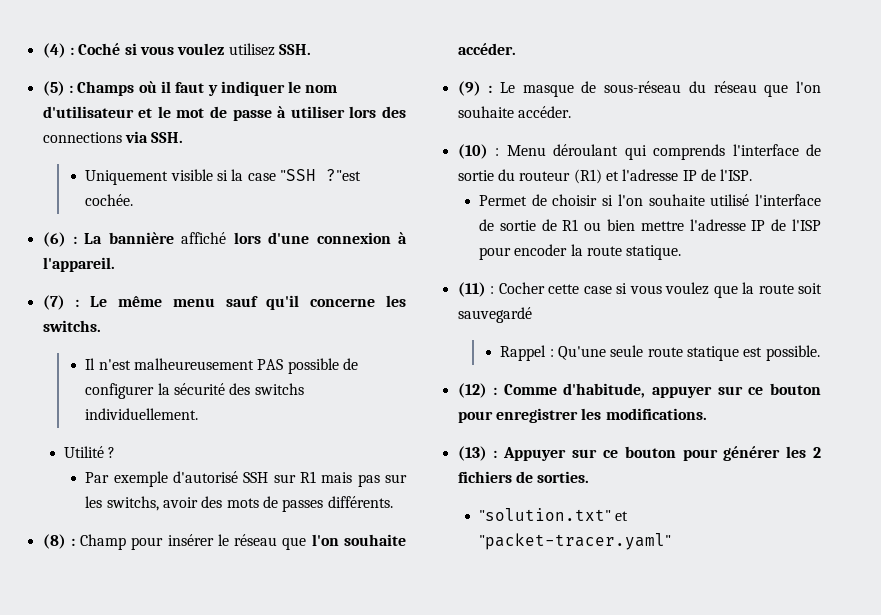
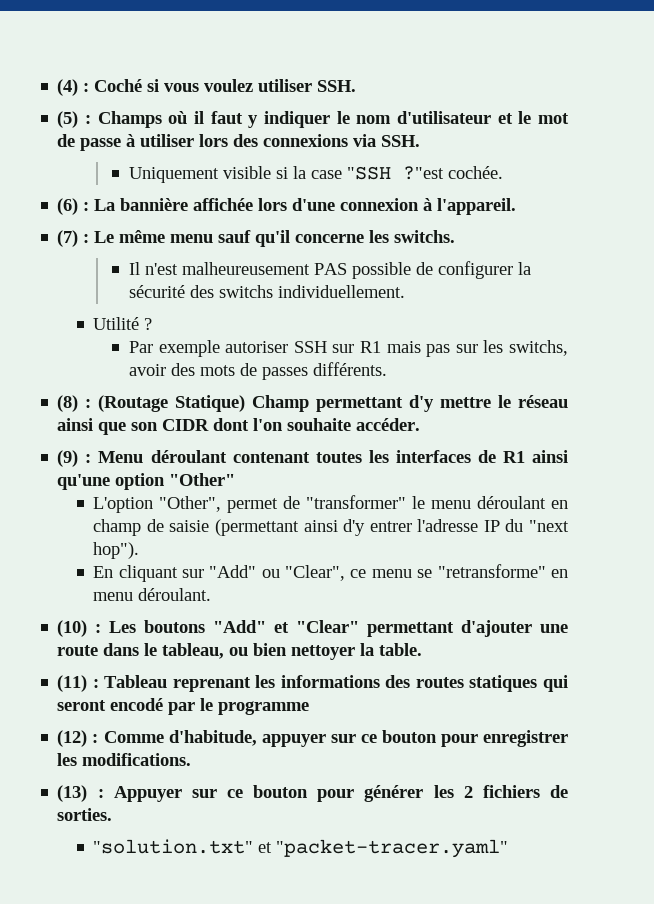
- (4) : Coché si vous voulez utilisez SSH.
+ (4) : Coché si vous voulez utiliser SSH.
- (5) : Champs où il faut y indiquer le nom d'utilisateur et le mot de passe à utiliser lors des connections via SSH.
+ (5) : Champs où il faut y indiquer le nom d'utilisateur et le mot de passe à utiliser lors des connexions via SSH.
- (6) : La bannière affiché lors d'une connexion à l'appareil.
+ (6) : La bannière affichée lors d'une connexion à l'appareil.
- Par exemple d'autorisé SSH sur R1 mais pas sur les switchs, avoir des mots de passes différents.
+ Par exemple autoriser SSH sur R1 mais pas sur les switchs, avoir des mots de passes différents.
- (8) : Champ pour insérer le réseau que l'on souhaite accéder.
+ (8) : (Routage Statique) Champ permettant d'y mettre le réseau ainsi que son CIDR dont l'on souhaite accéder.
- (9) : Le masque de sous-réseau du réseau que l'on souhaite accéder.
- (10) : Menu déroulant qui comprends l'interface de sortie du routeur (R1) et l'adresse IP de l'ISP.
- Permet de choisir si l'on souhaite utilisé l'interface de sortie de R1 ou bien mettre l'adresse IP de l'ISP pour encoder la route statique.
- (11) : Cocher cette case si vous voulez que la route soit sauvegardé
- Rappel : Qu'une seule route statique est possible.
+ (9) : Menu déroulant contenant toutes les interfaces de R1 ainsi qu'une option "Other"
+ L'option "Other", permet de "transformer" le menu déroulant en champ de saisie (permettant ainsi d'y entrer l'adresse IP du "next hop").
+ En cliquant sur "Add" ou "Clear", ce menu se "retransforme" en menu déroulant.
+ (10) : Les boutons "Add" et "Clear" permettant d'ajouter une route dans le tableau, ou bien nettoyer la table.
+ (11) : Tableau reprenant les informations des routes statiques qui seront encodé par le programme

